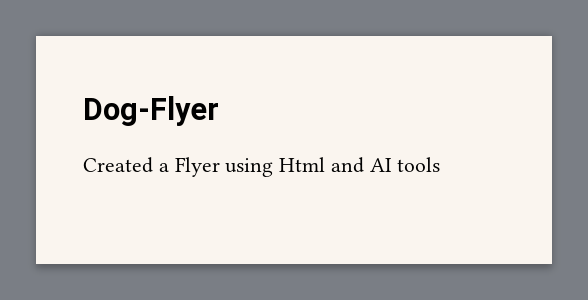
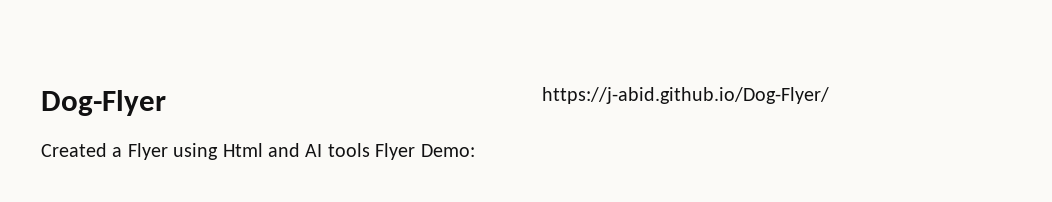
- Created a Flyer using Html and AI tools
+ Created a Flyer using Html and AI tools Flyer Demo: https://j-abid.github.io/Dog-Flyer/

